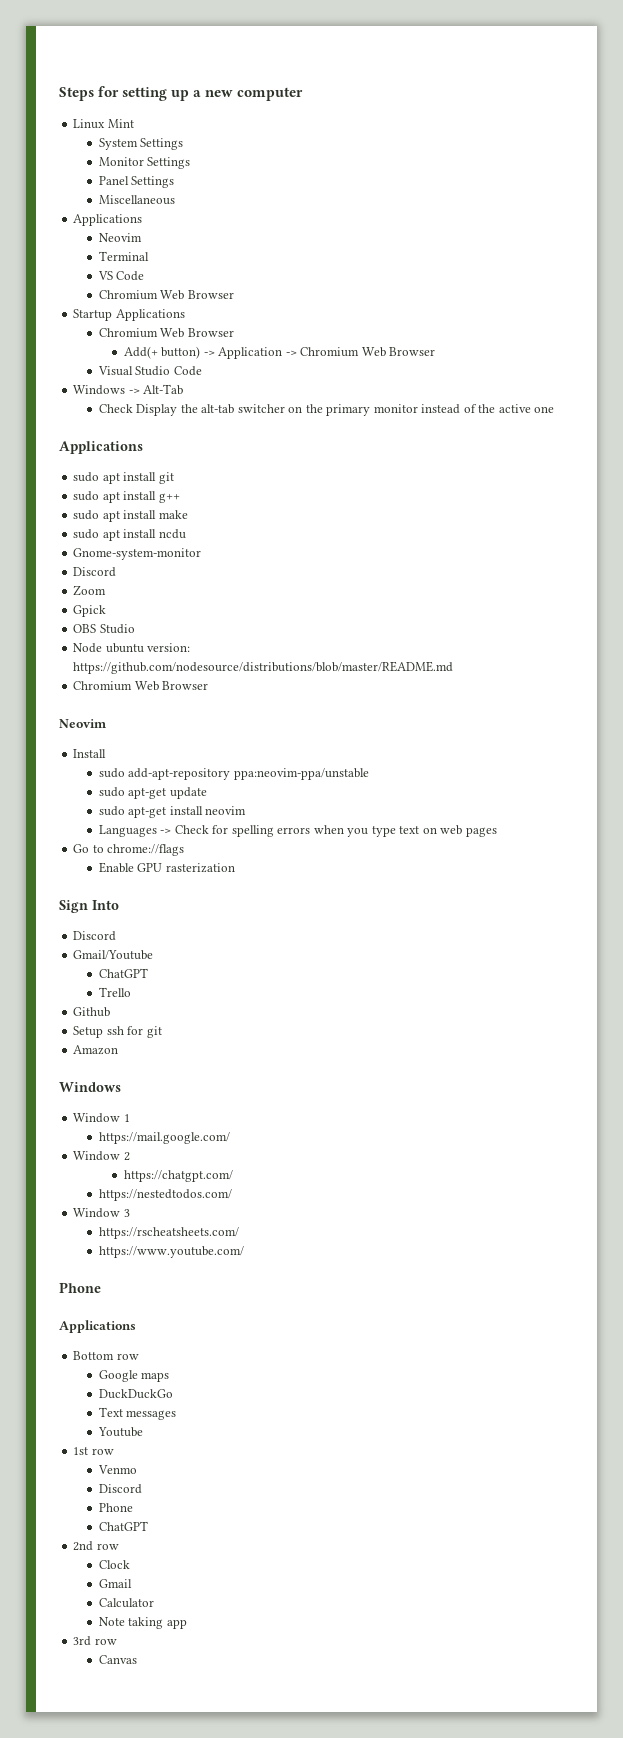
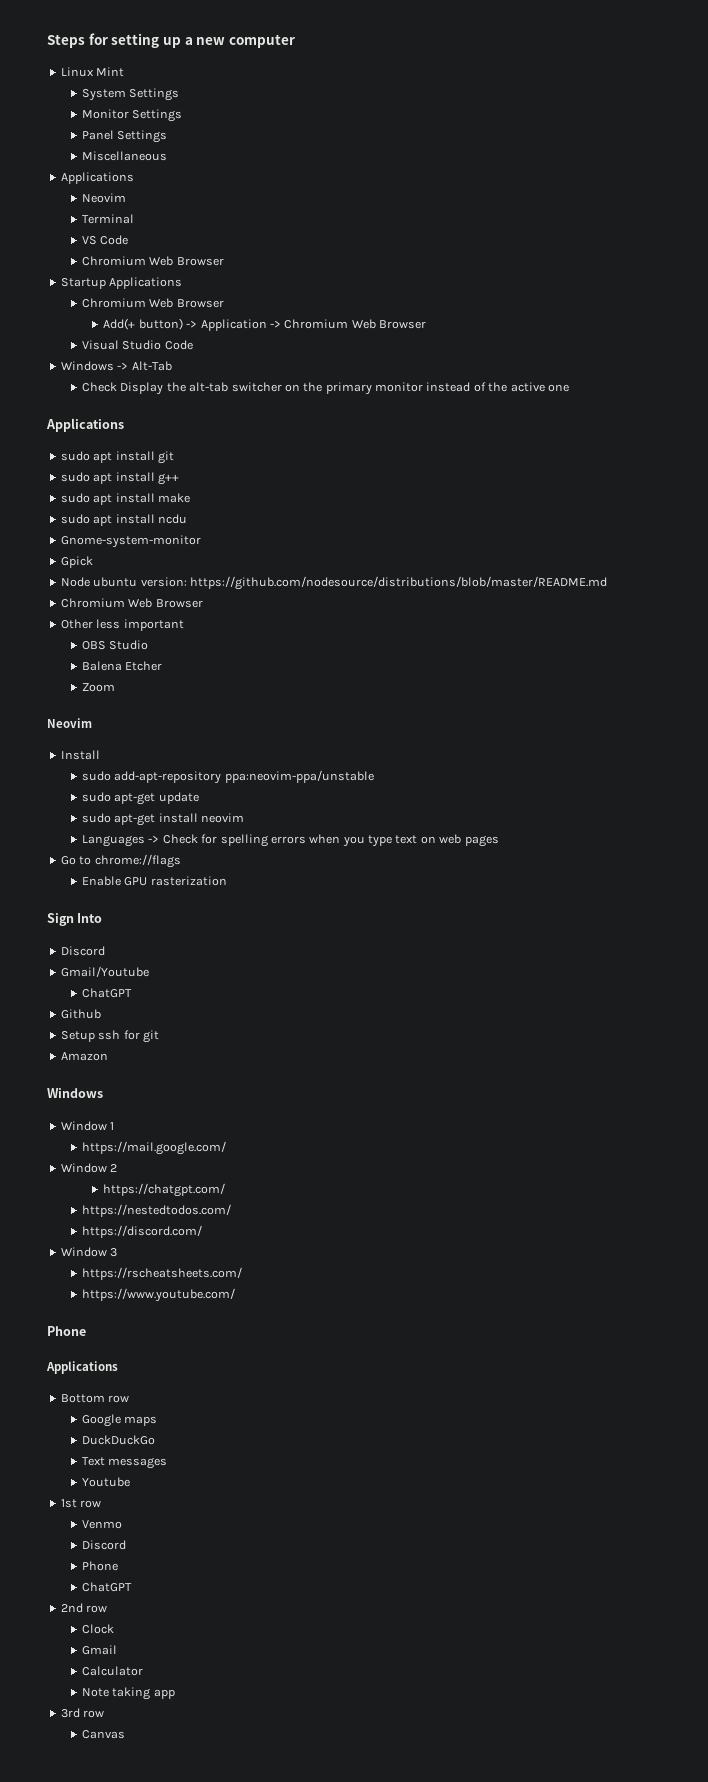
  Gnome-system-monitor
- Discord
- Zoom
- OBS Studio
+ Other less important
+ OBS Studio
+ Balena Etcher
+ Zoom
- Trello
+ https://discord.com/

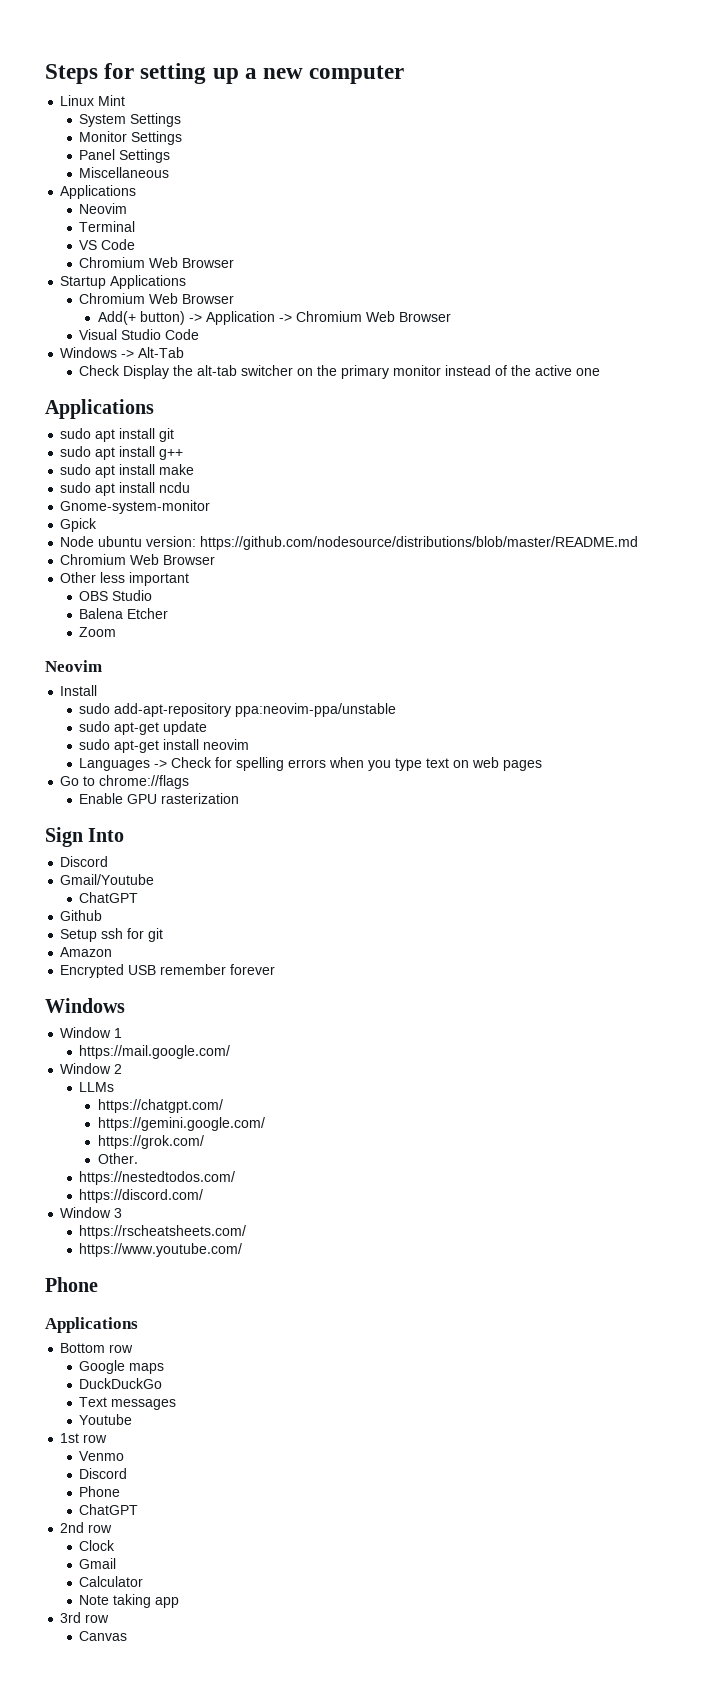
+ Encrypted USB remember forever
+ LLMs
+ https://gemini.google.com/
+ https://grok.com/
+ Other.

